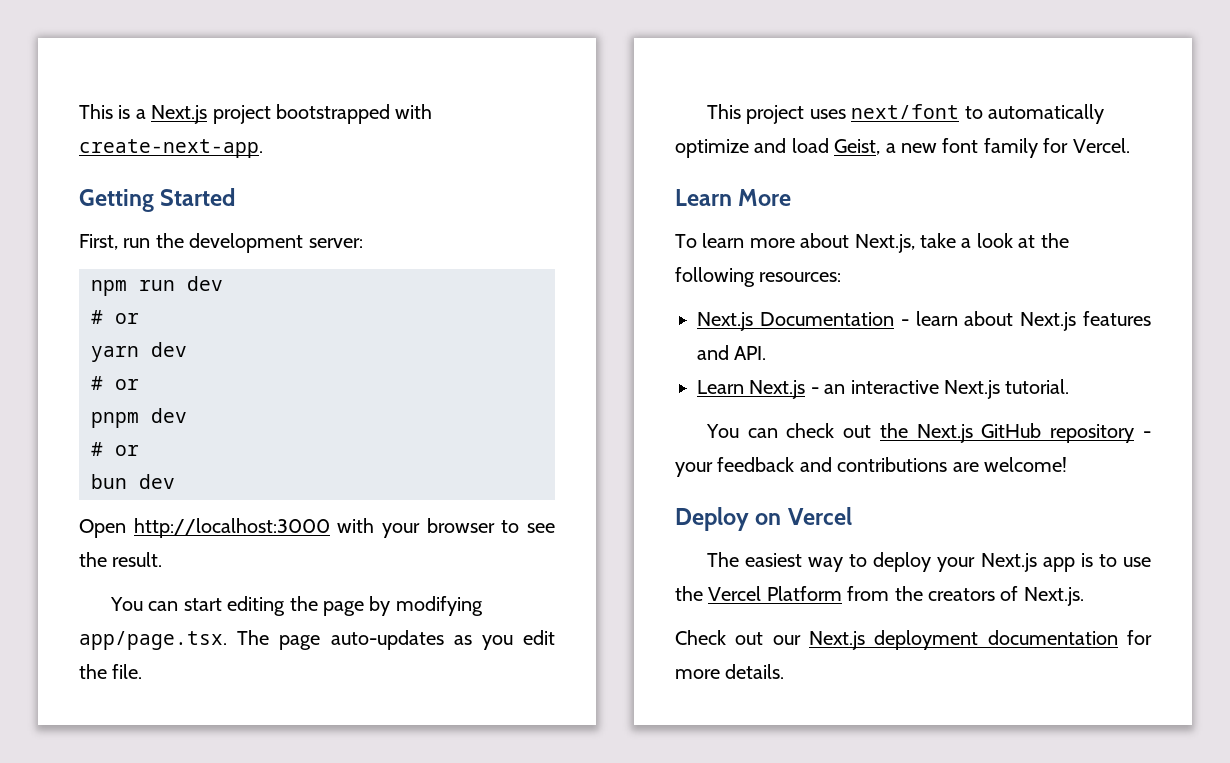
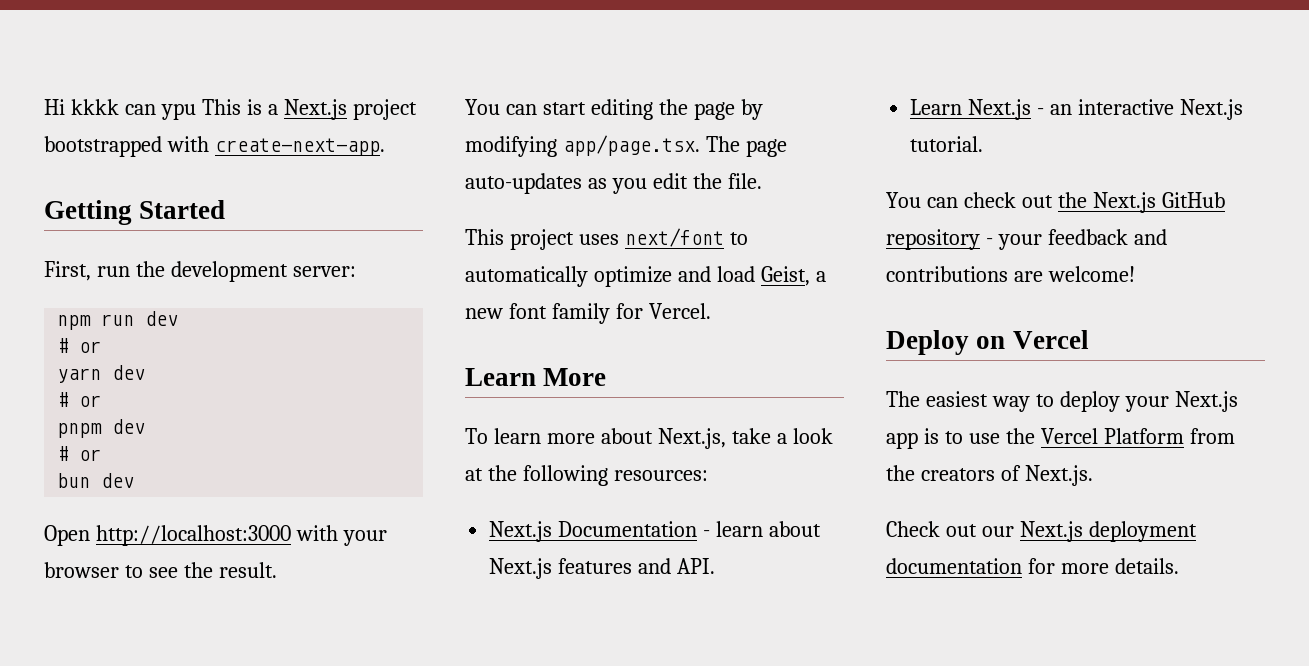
- This is a Next.js project bootstrapped with create-next-app.
+ Hi kkkk can ypu This is a Next.js project bootstrapped with create-next-app.

